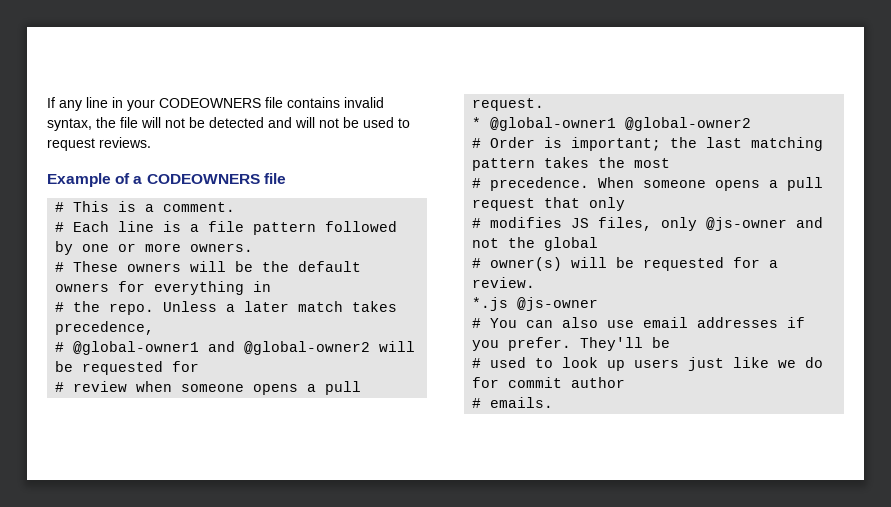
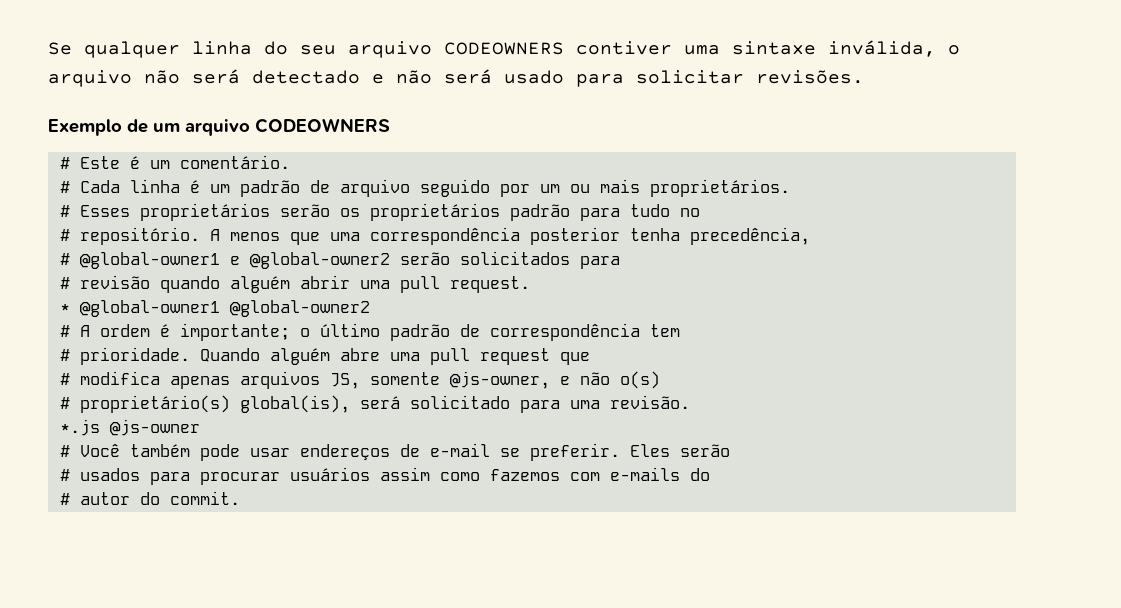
- If any line in your CODEOWNERS file contains invalid syntax, the file will not be detected and will not be used to request reviews.
- Example of a CODEOWNERS file
- # This is a comment.
- # Each line is a file pattern followed by one or more owners.
- # These owners will be the default owners for everything in
- # the repo. Unless a later match takes precedence,
- # @global-owner1 and @global-owner2 will be requested for
- # review when someone opens a pull request.
+ Se qualquer linha do seu arquivo CODEOWNERS contiver uma sintaxe inválida, o arquivo não será detectado e não será usado para solicitar revisões.
+ Exemplo de um arquivo CODEOWNERS
+ # Este é um comentário.
+ # Cada linha é um padrão de arquivo seguido por um ou mais proprietários.
+ # Esses proprietários serão os proprietários padrão para tudo no
+ # repositório. A menos que uma correspondência posterior tenha precedência,
+ # @global-owner1 e @global-owner2 serão solicitados para
+ # revisão quando alguém abrir uma pull request.
- # Order is important; the last matching pattern takes the most
- # precedence. When someone opens a pull request that only
- # modifies JS files, only @js-owner and not the global
- # owner(s) will be requested for a review.
+ # A ordem é importante; o último padrão de correspondência tem
+ # prioridade. Quando alguém abre uma pull request que
+ # modifica apenas arquivos JS, somente @js-owner, e não o(s)
+ # proprietário(s) global(is), será solicitado para uma revisão.
  *.js @js-owner
- # You can also use email addresses if you prefer. They'll be
- # used to look up users just like we do for commit author
- # emails.
+ # Você também pode usar endereços de e-mail se preferir. Eles serão
+ # usados para procurar usuários assim como fazemos com e-mails do
+ # autor do commit.

